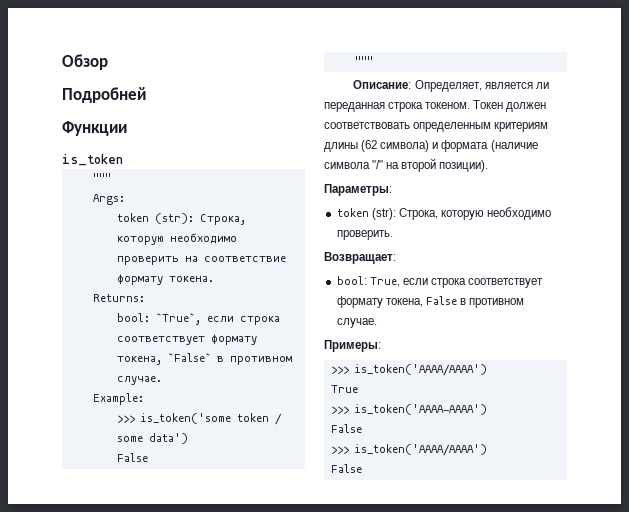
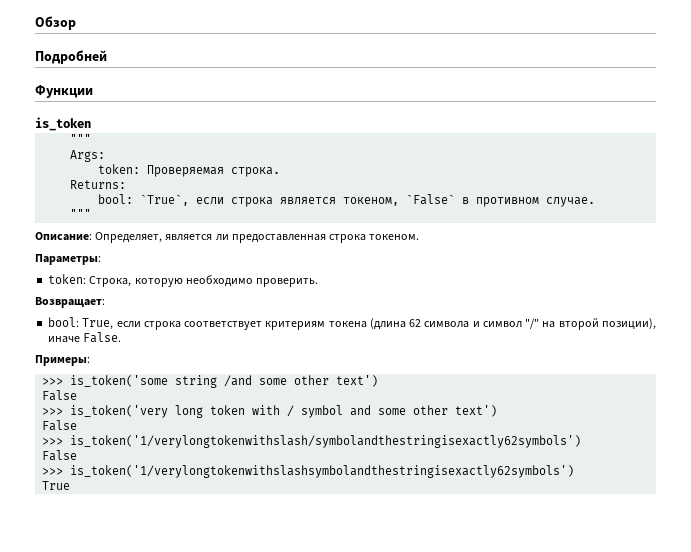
- token (str): Строка, которую необходимо проверить на соответствие формату токена.
+ token: Проверяемая строка.
- bool: `True`, если строка соответствует формату токена, `False` в противном случае.
+ bool: `True`, если строка является токеном, `False` в противном случае.
- Example:
- >>> is_token('some token / some data')
- False
- Описание: Определяет, является ли переданная строка токеном. Токен должен соответствовать определенным критериям длины (62 символа) и формата (наличие символа "/" на второй позиции).
+ Описание: Определяет, является ли предоставленная строка токеном.
- token (str): Строка, которую необходимо проверить.
+ token: Строка, которую необходимо проверить.
- bool: True, если строка соответствует формату токена, False в противном случае.
+ bool: True, если строка соответствует критериям токена (длина 62 символа и символ "/" на второй позиции), иначе False.
  Примеры:
- >>> is_token('AAAA/AAAA')
+ >>> is_token('some string /and some other text')
+ False
+ >>> is_token('very long token with / symbol and some other text')
+ False
+ >>> is_token('1/verylongtokenwithslash/symbolandthestringisexactly62symbols')
+ False
+ >>> is_token('1/verylongtokenwithslashsymbolandthestringisexactly62symbols')
  True
- >>> is_token('AAAA-AAAA')
- False
- >>> is_token('AAAA/AAAA')
- False

